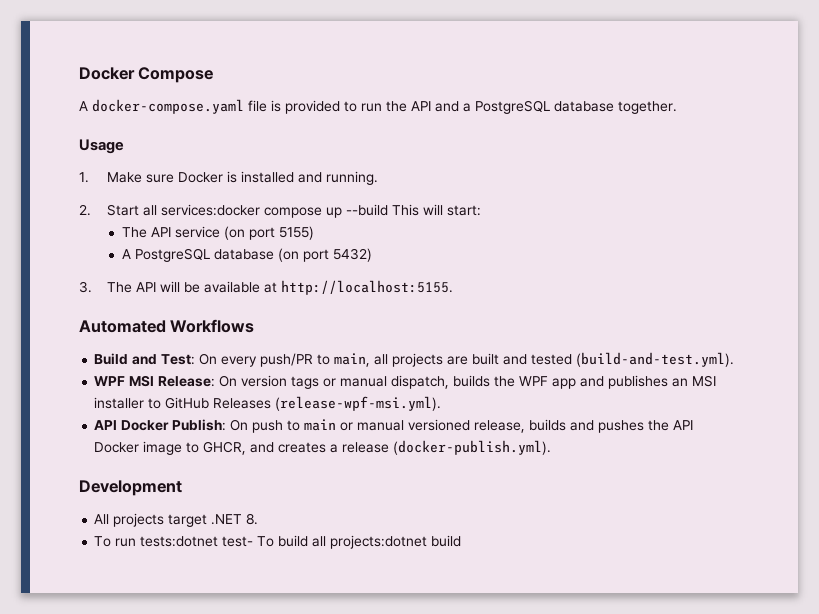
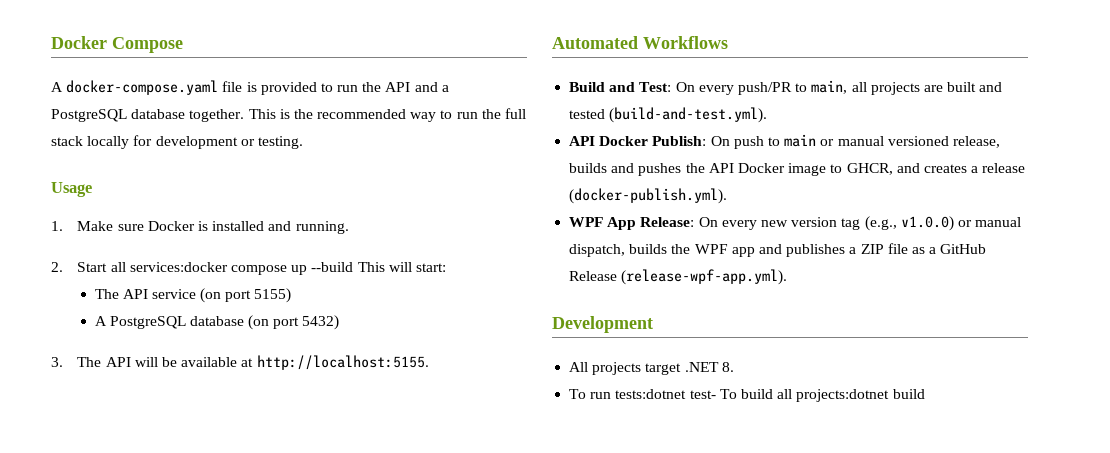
+ This is the recommended way to run the full stack locally for development or testing.
- WPF MSI Release: On version tags or manual dispatch, builds the WPF app and publishes an MSI installer to GitHub Releases (release-wpf-msi.yml).
+ WPF App Release: On every new version tag (e.g., v1.0.0) or manual dispatch, builds the WPF app and publishes a ZIP file as a GitHub Release (release-wpf-app.yml).

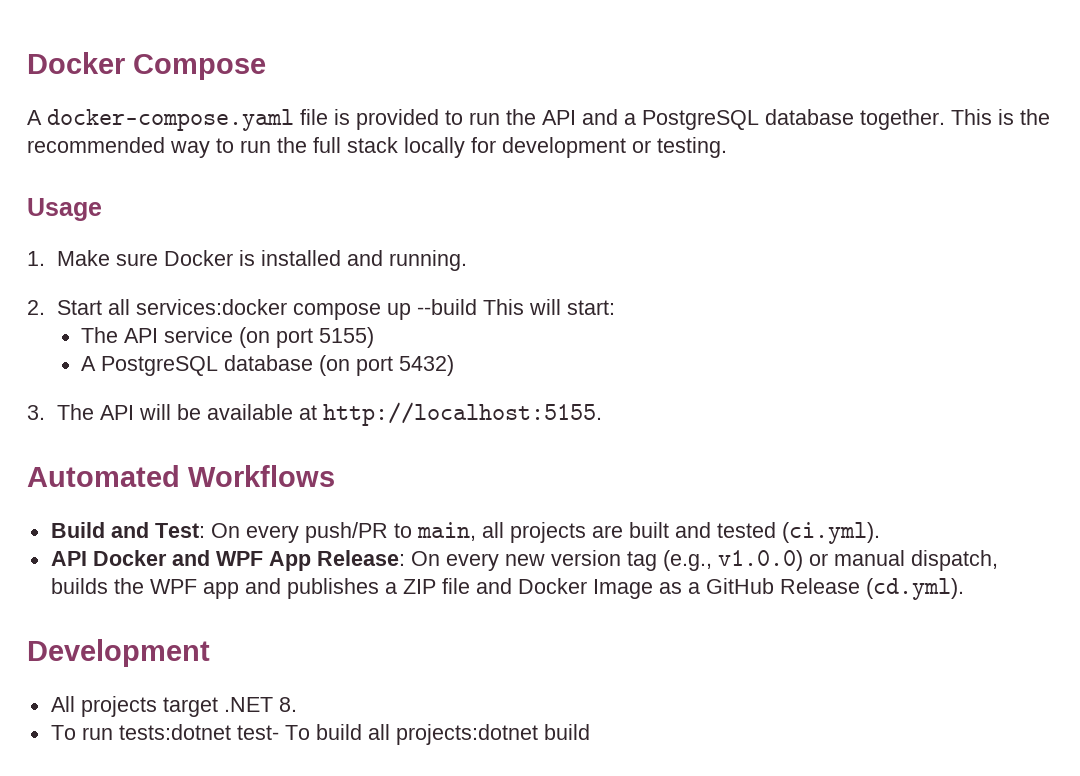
- Build and Test: On every push/PR to main, all projects are built and tested (build-and-test.yml).
- API Docker Publish: On push to main or manual versioned release, builds and pushes the API Docker image to GHCR, and creates a release (docker-publish.yml).
- WPF App Release: On every new version tag (e.g., v1.0.0) or manual dispatch, builds the WPF app and publishes a ZIP file as a GitHub Release (release-wpf-app.yml).
+ Build and Test: On every push/PR to main, all projects are built and tested (ci.yml).
+ API Docker and WPF App Release: On every new version tag (e.g., v1.0.0) or manual dispatch, builds the WPF app and publishes a ZIP file and Docker Image as a GitHub Release (cd.yml).

